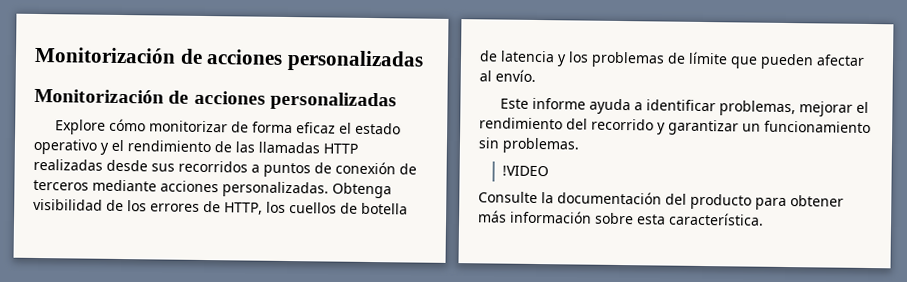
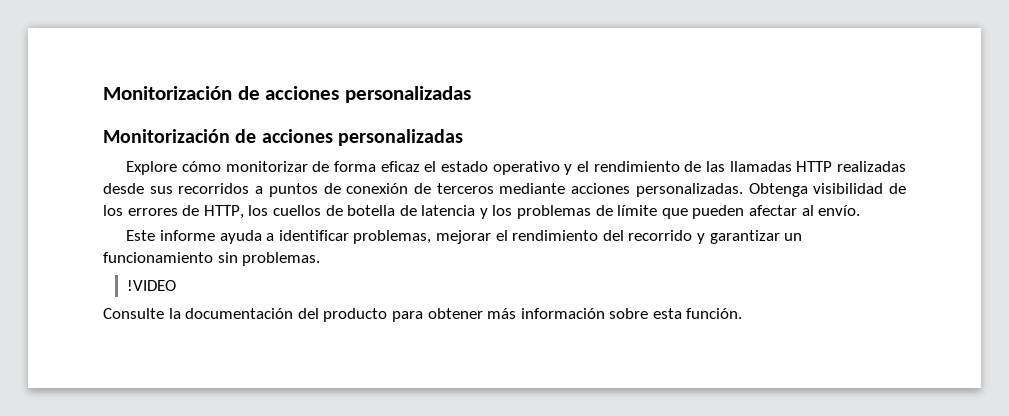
- Consulte la documentación del producto para obtener más información sobre esta característica.
+ Consulte la documentación del producto para obtener más información sobre esta función.

